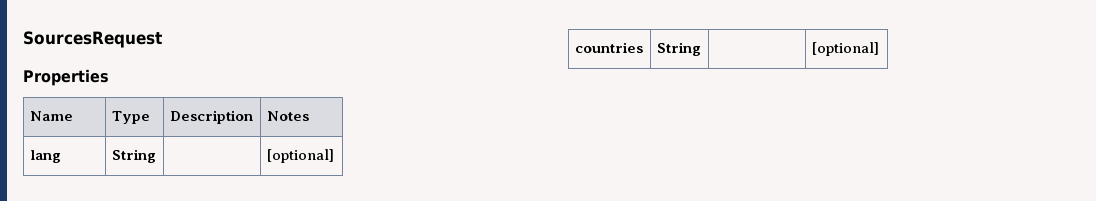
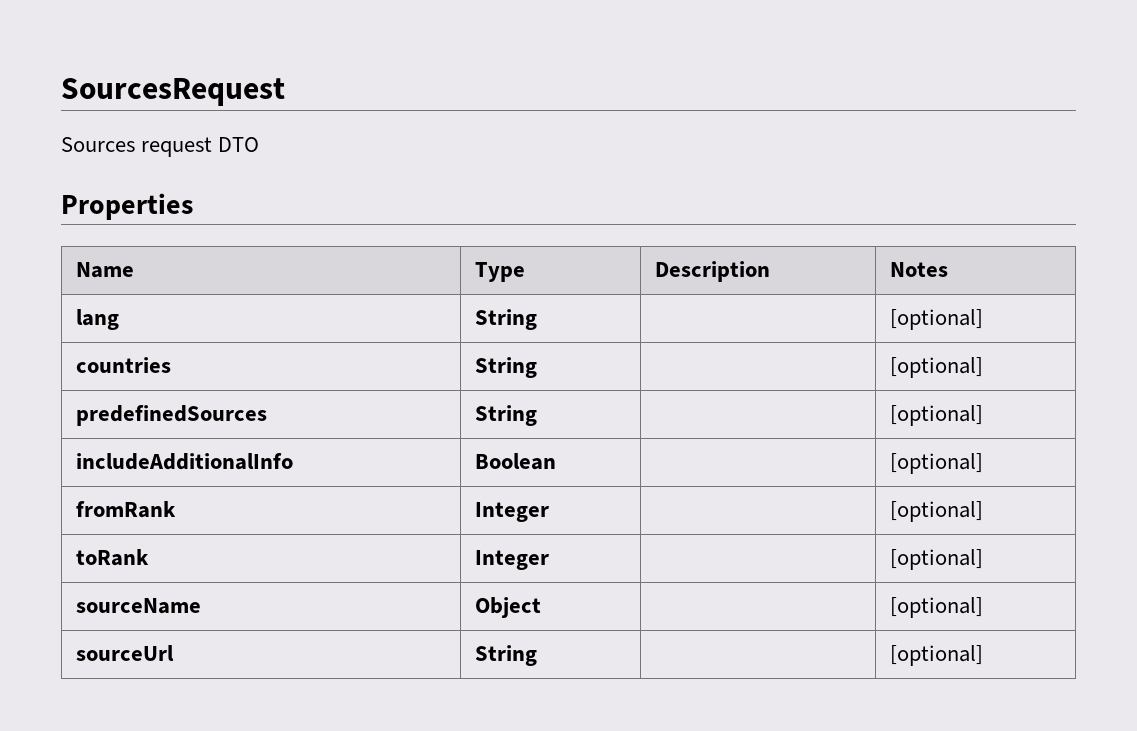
+ Sources request DTO
+ predefinedSources | String | | [optional]
+ includeAdditionalInfo | Boolean | | [optional]
+ fromRank | Integer | | [optional]
+ toRank | Integer | | [optional]
+ sourceName | Object | | [optional]
+ sourceUrl | String | | [optional]

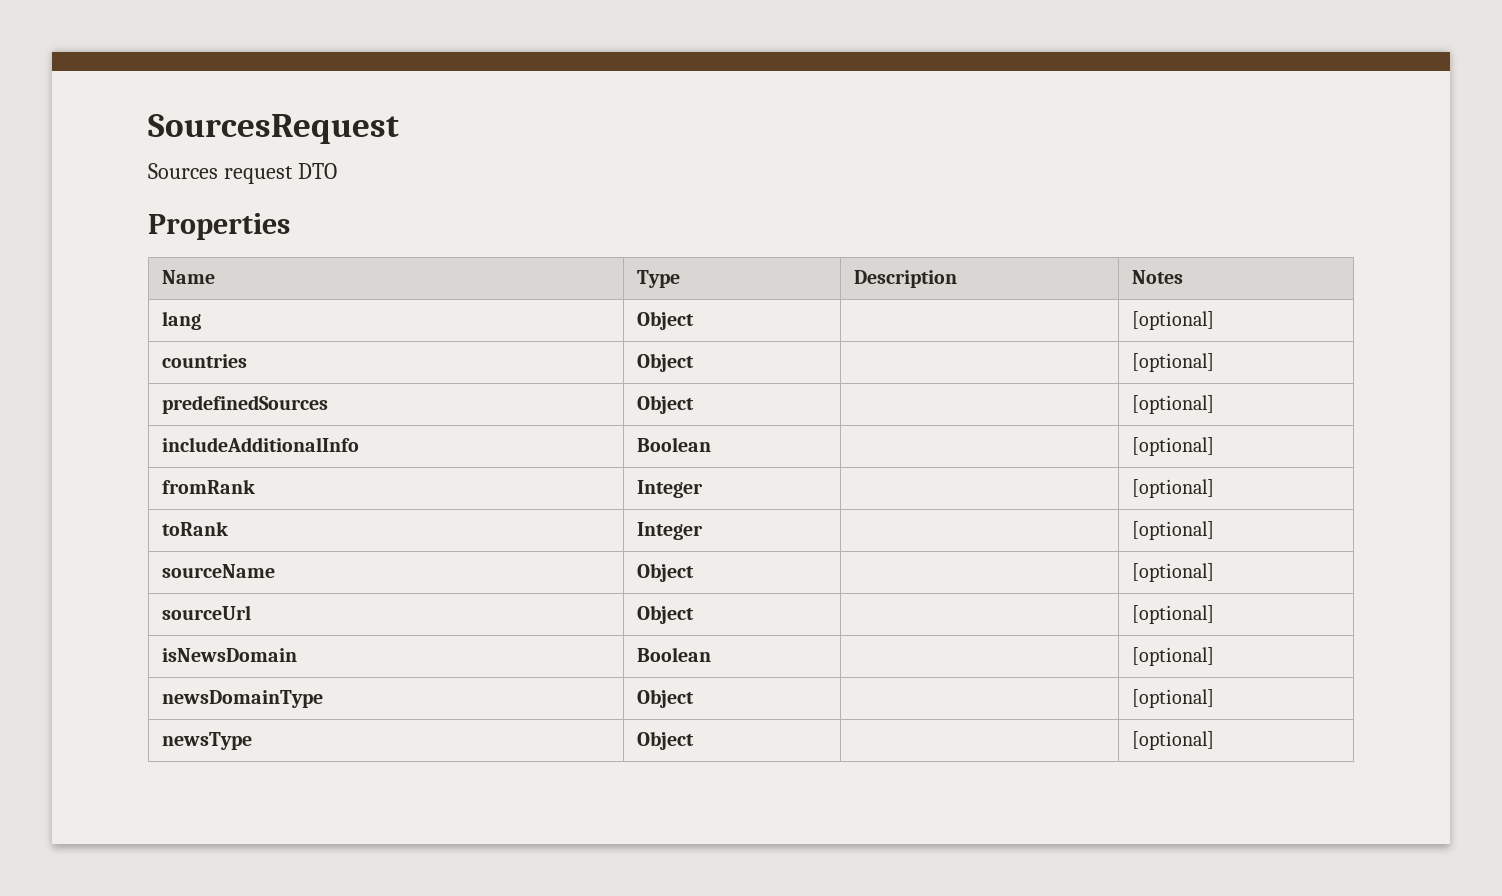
- lang | String | | [optional]
+ lang | Object | | [optional]
- countries | String | | [optional]
+ countries | Object | | [optional]
- predefinedSources | String | | [optional]
+ predefinedSources | Object | | [optional]
- sourceUrl | String | | [optional]
+ sourceUrl | Object | | [optional]
+ isNewsDomain | Boolean | | [optional]
+ newsDomainType | Object | | [optional]
+ newsType | Object | | [optional]

